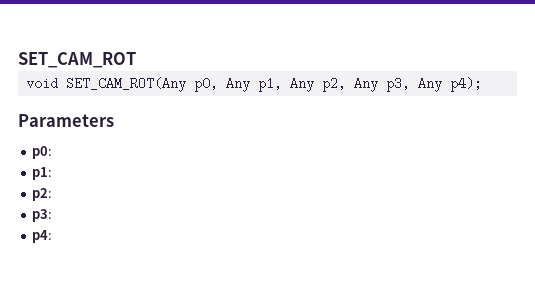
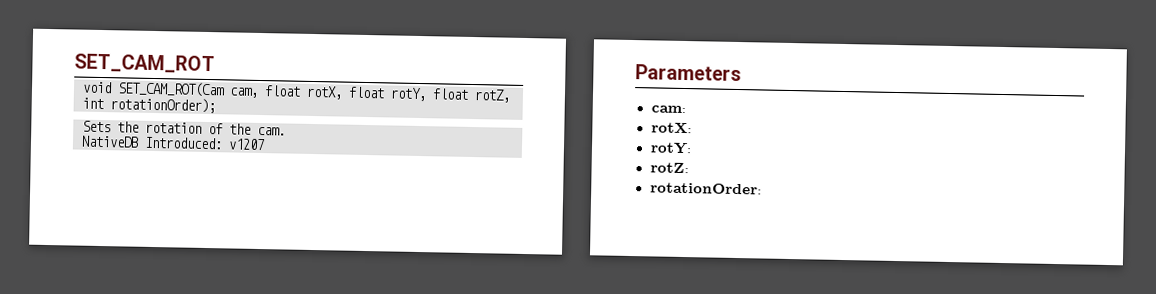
- void SET_CAM_ROT(Any p0, Any p1, Any p2, Any p3, Any p4);
+ void SET_CAM_ROT(Cam cam, float rotX, float rotY, float rotZ, int rotationOrder);
+ Sets the rotation of the cam.
+ NativeDB Introduced: v1207
  Parameters
- p0:
- p1:
- p2:
- p3:
- p4:
+ cam:
+ rotX:
+ rotY:
+ rotZ:
+ rotationOrder:

